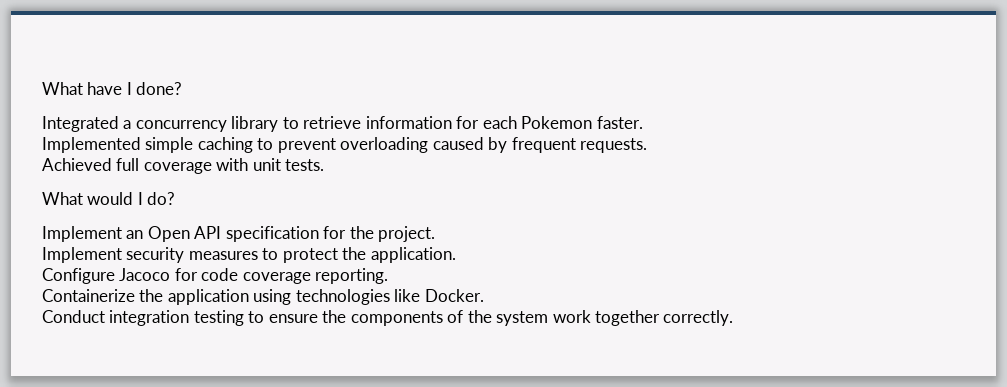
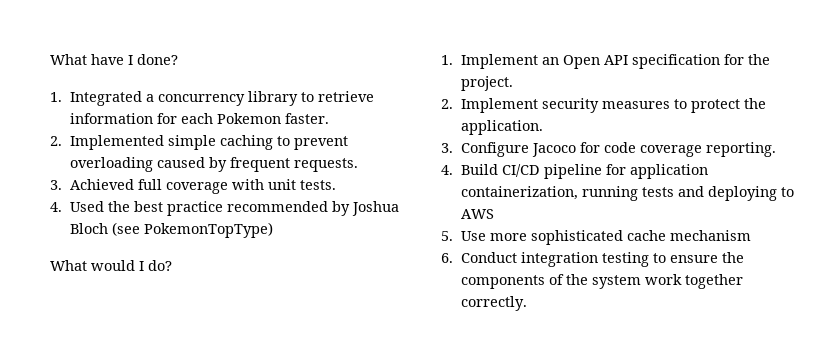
- Integrated a concurrency library to retrieve information for each Pokemon faster.
+ 1. Integrated a concurrency library to retrieve information for each Pokemon faster.
- Implemented simple caching to prevent overloading caused by frequent requests.
+ 2. Implemented simple caching to prevent overloading caused by frequent requests.
- Achieved full coverage with unit tests.
+ 3. Achieved full coverage with unit tests.
+ 4. Used the best practice recommended by Joshua Bloch (see PokemonTopType)
- Implement an Open API specification for the project.
+ 1. Implement an Open API specification for the project.
- Implement security measures to protect the application.
+ 2. Implement security measures to protect the application.
- Configure Jacoco for code coverage reporting.
+ 3. Configure Jacoco for code coverage reporting.
- Containerize the application using technologies like Docker.
- Conduct integration testing to ensure the components of the system work together correctly.
+ 4. Build CI/CD pipeline for application containerization, running tests and deploying to AWS
+ 5. Use more sophisticated cache mechanism
+ 6. Conduct integration testing to ensure the components of the system work together correctly.

